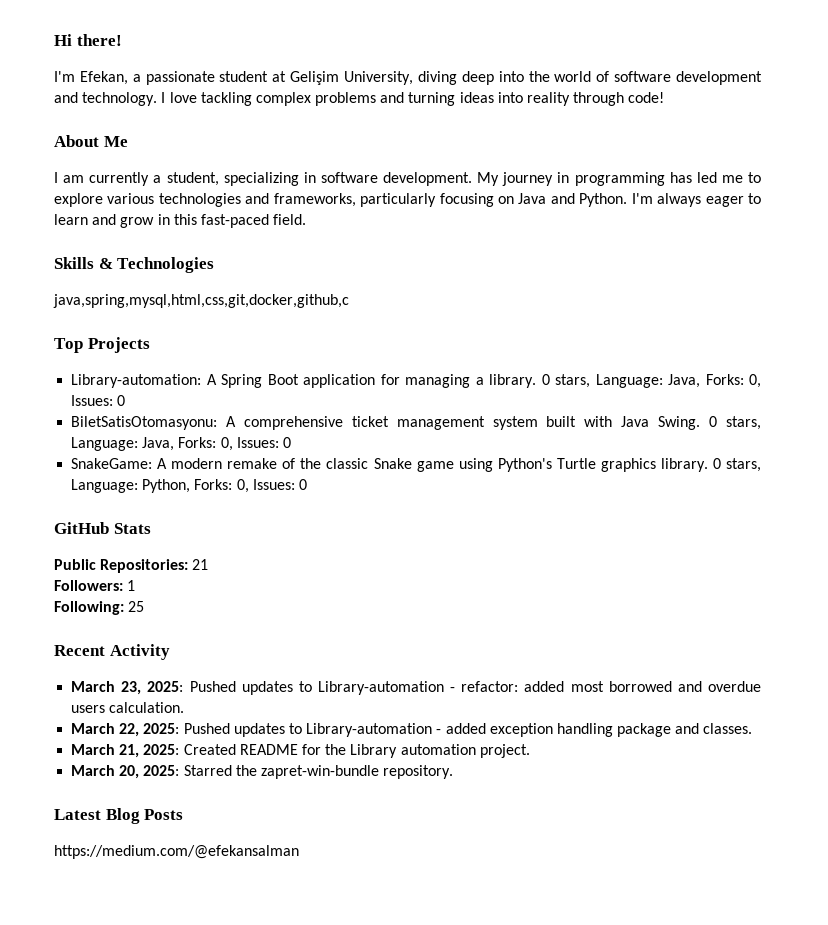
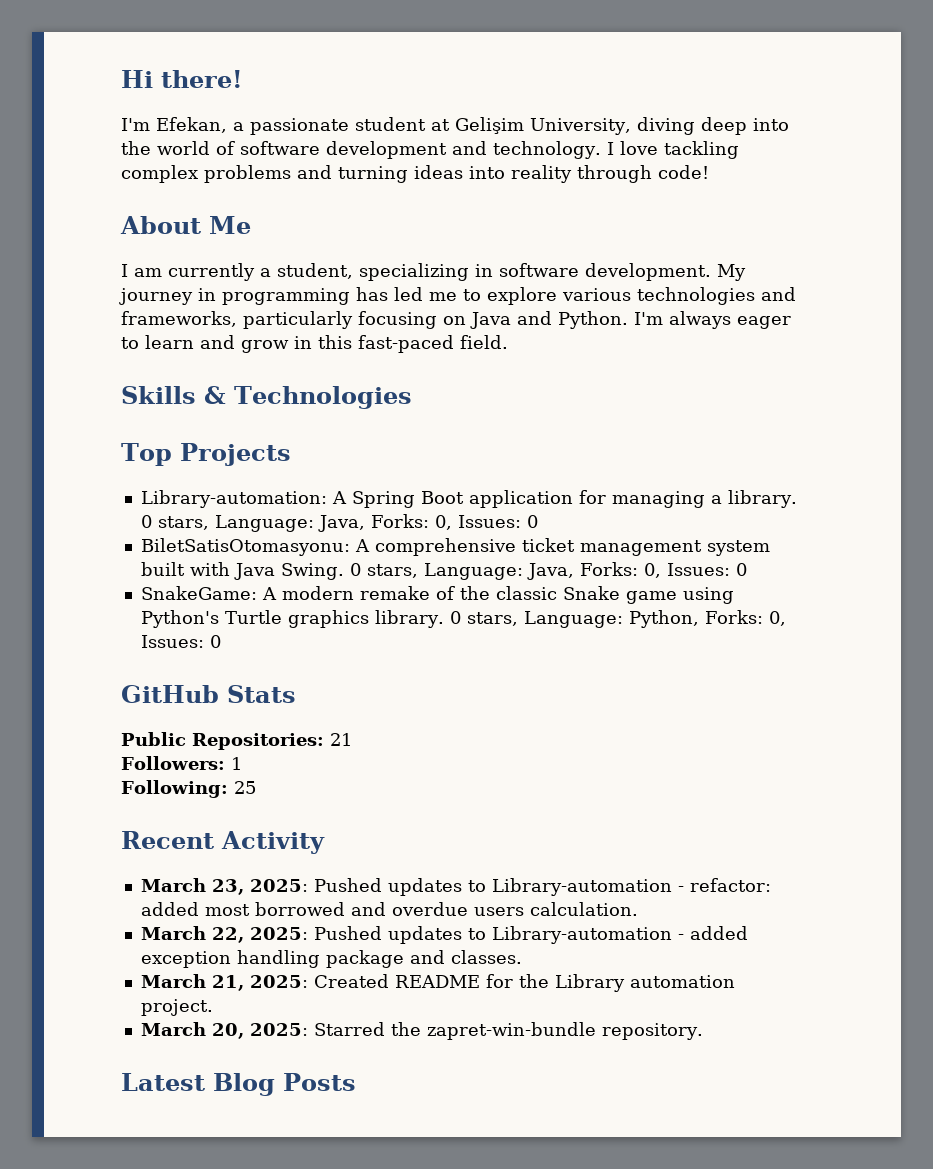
- java,spring,mysql,html,css,git,docker,github,c
- https://medium.com/@efekansalman

